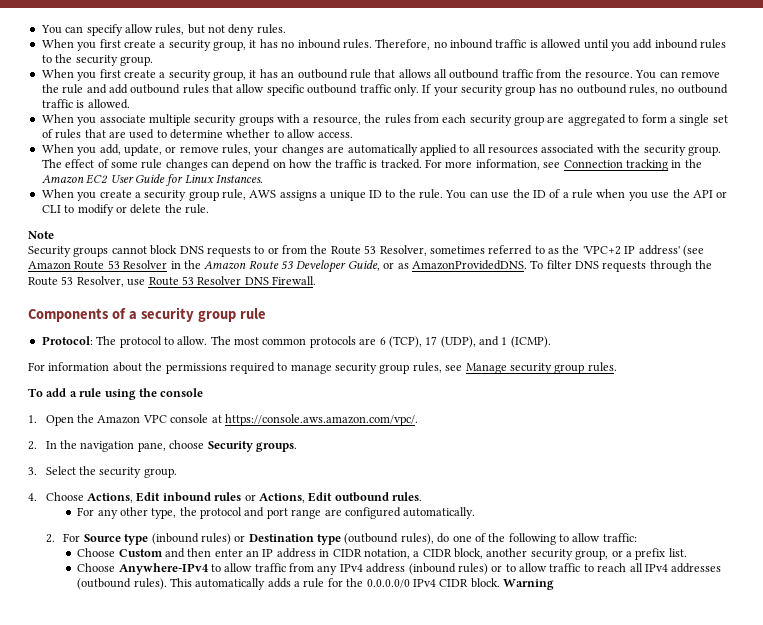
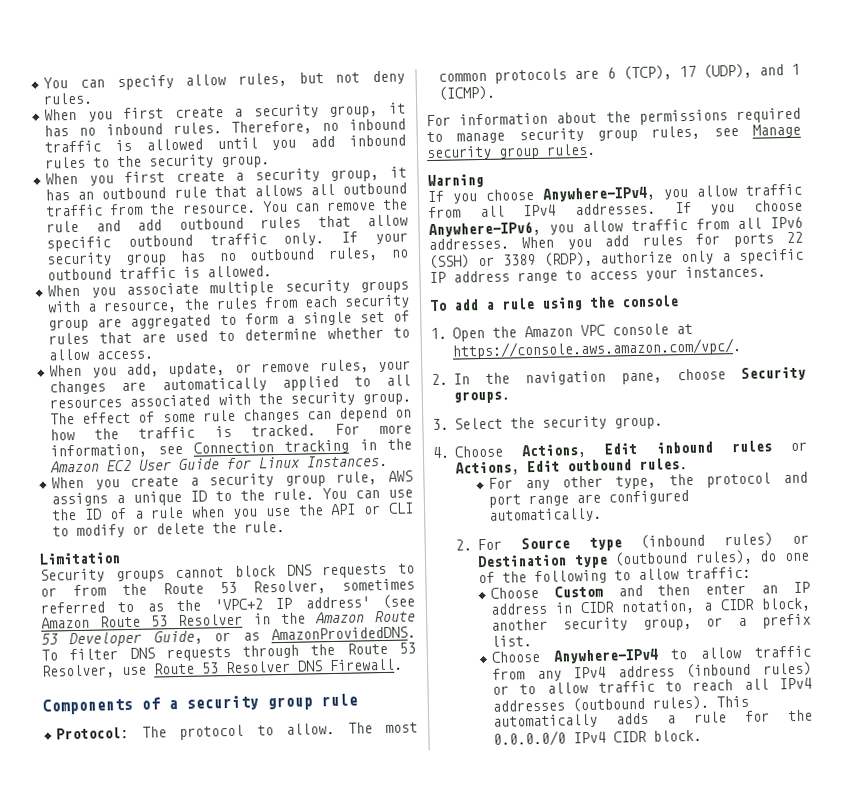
- Note
+ Limitation
+ Warning
+ If you choose Anywhere-IPv4, you allow traffic from all IPv4 addresses. If you choose Anywhere-IPv6, you allow traffic from all IPv6 addresses. When you add rules for ports 22 (SSH) or 3389 (RDP), authorize only a specific IP address range to access your instances.
- Warning

